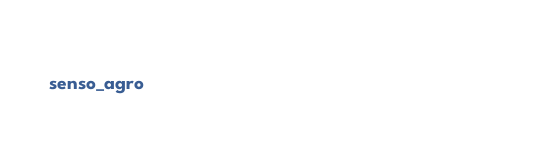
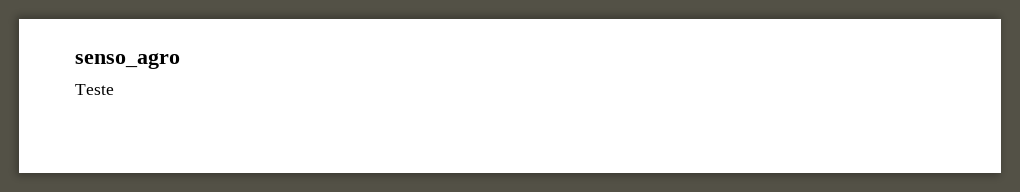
+ Teste

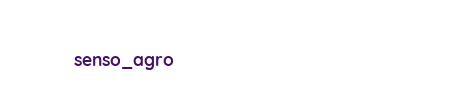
- Teste

